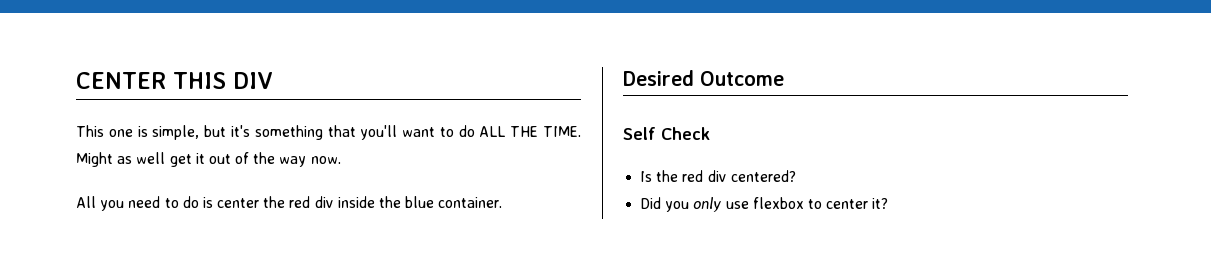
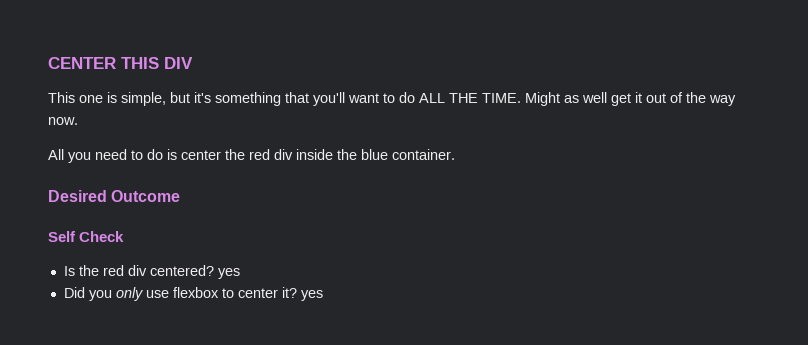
- Is the red div centered?
+ Is the red div centered? yes
- Did you only use flexbox to center it?
+ Did you only use flexbox to center it? yes

